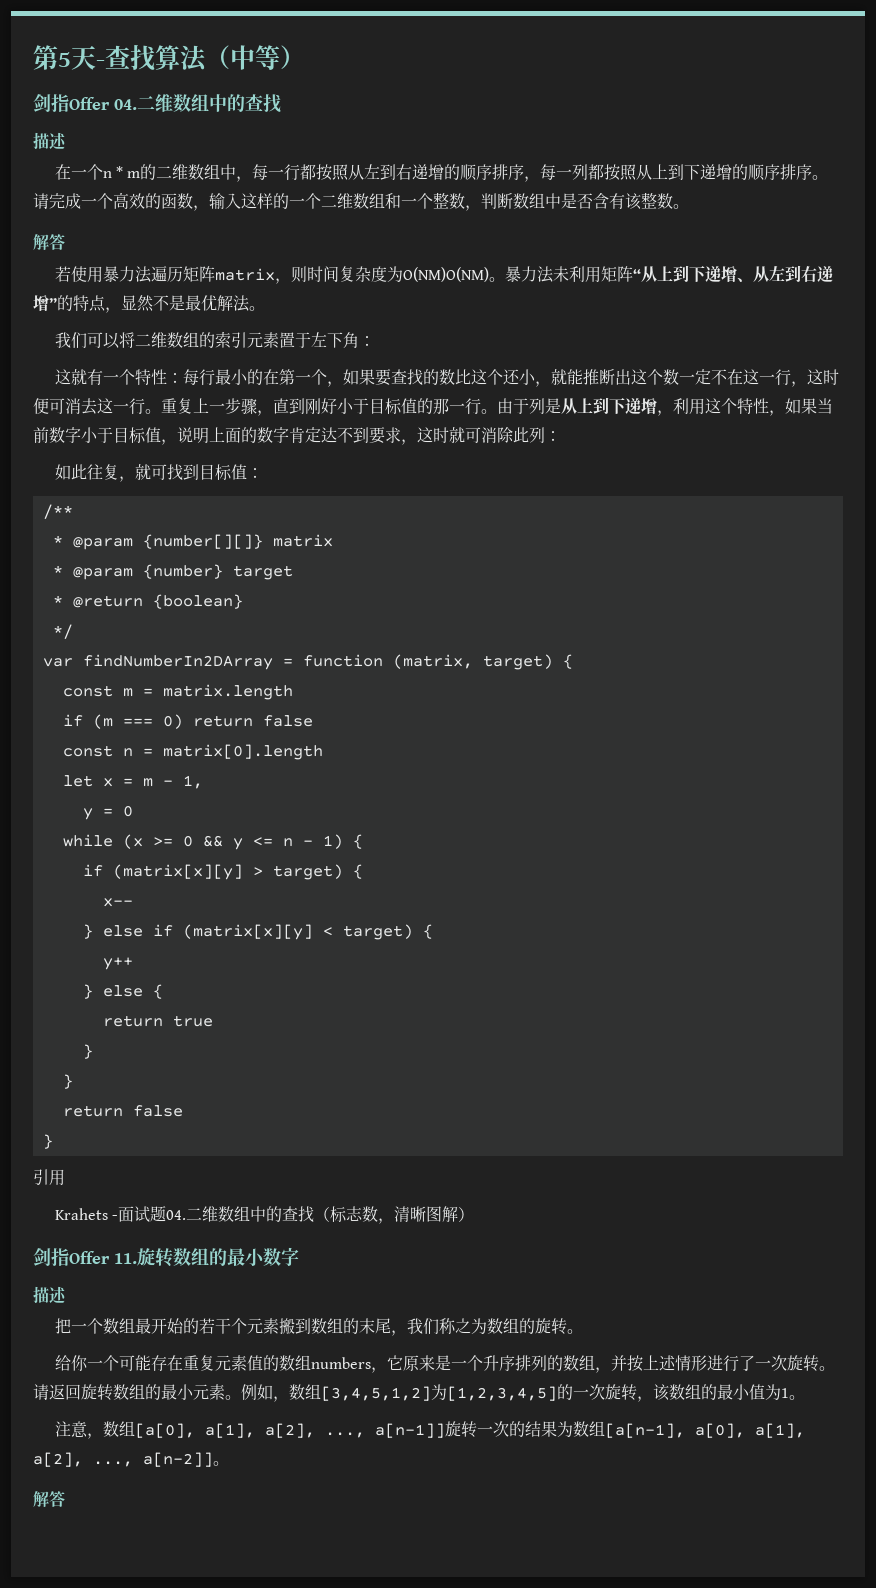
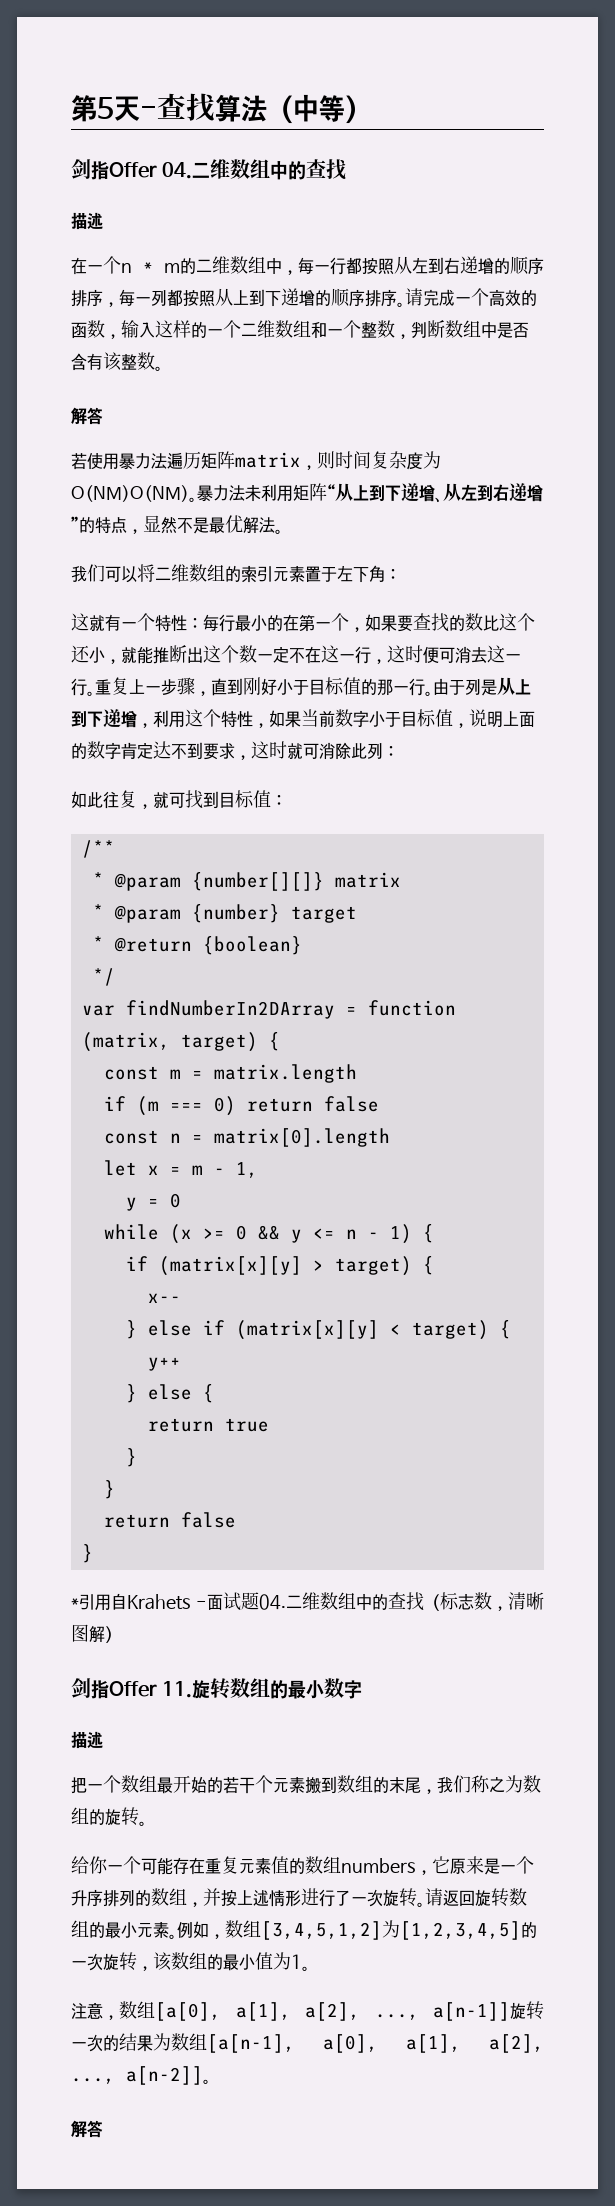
- 引用
- Krahets -面试题04.二维数组中的查找（标志数，清晰图解）
+ *引用自Krahets -面试题04.二维数组中的查找（标志数，清晰图解）

